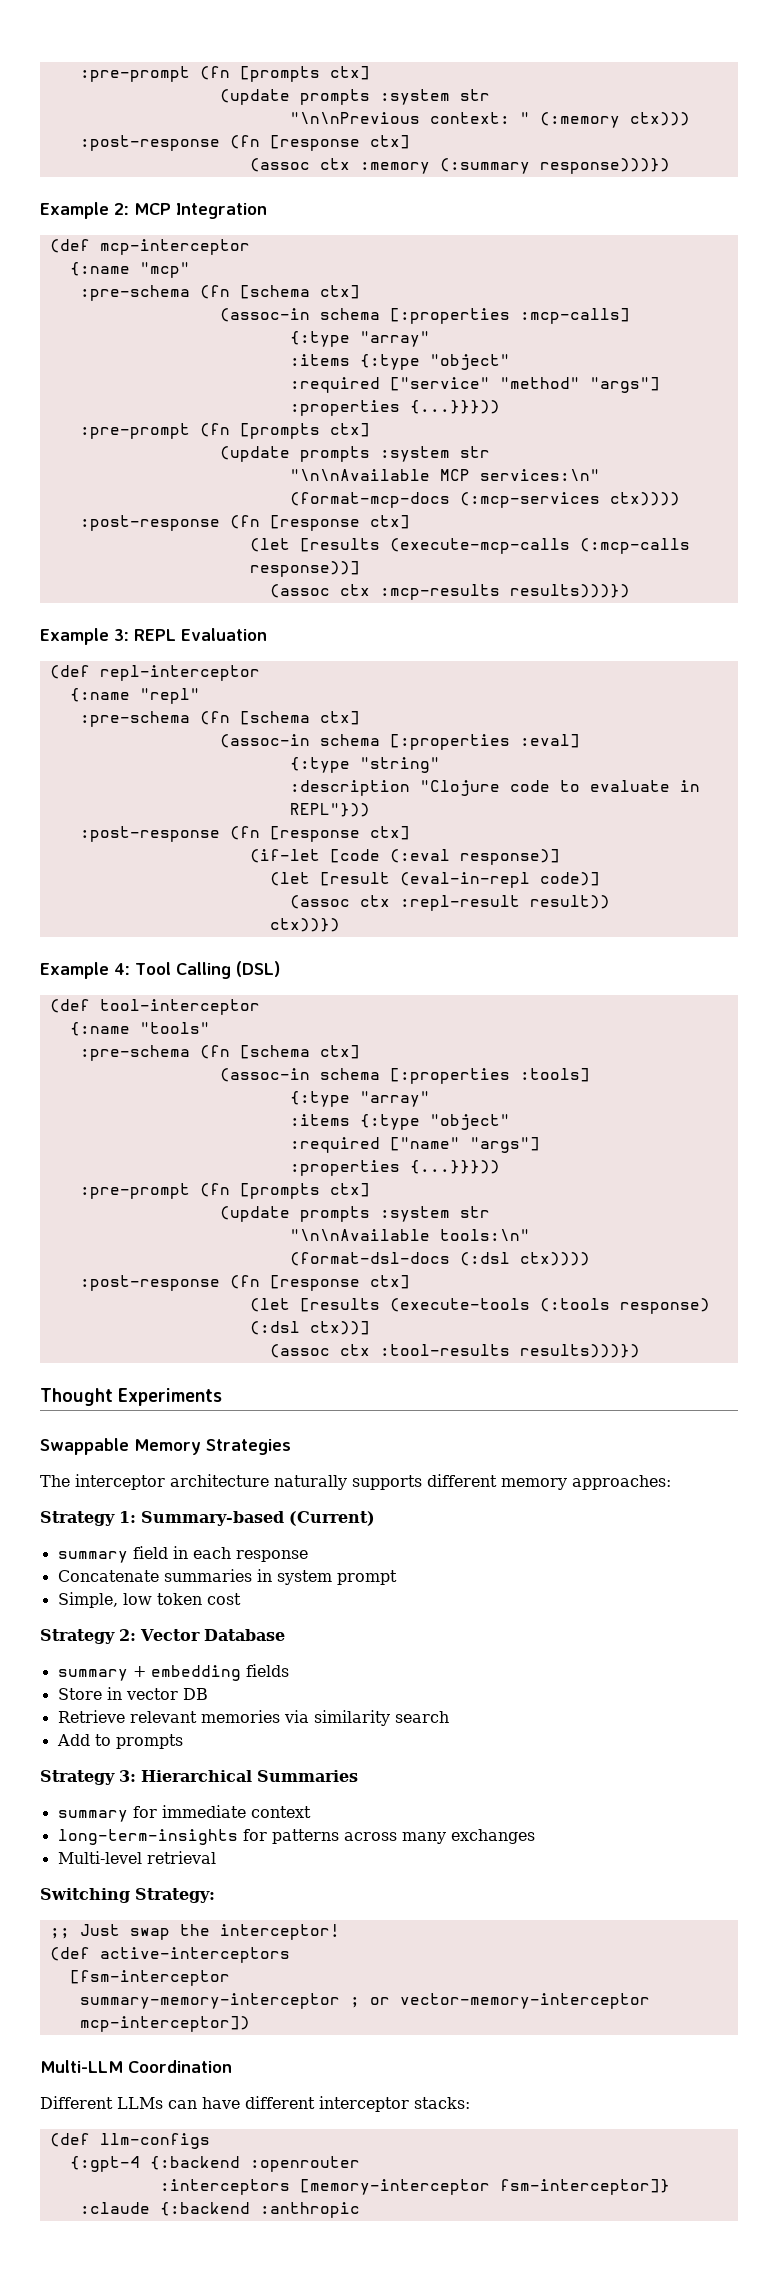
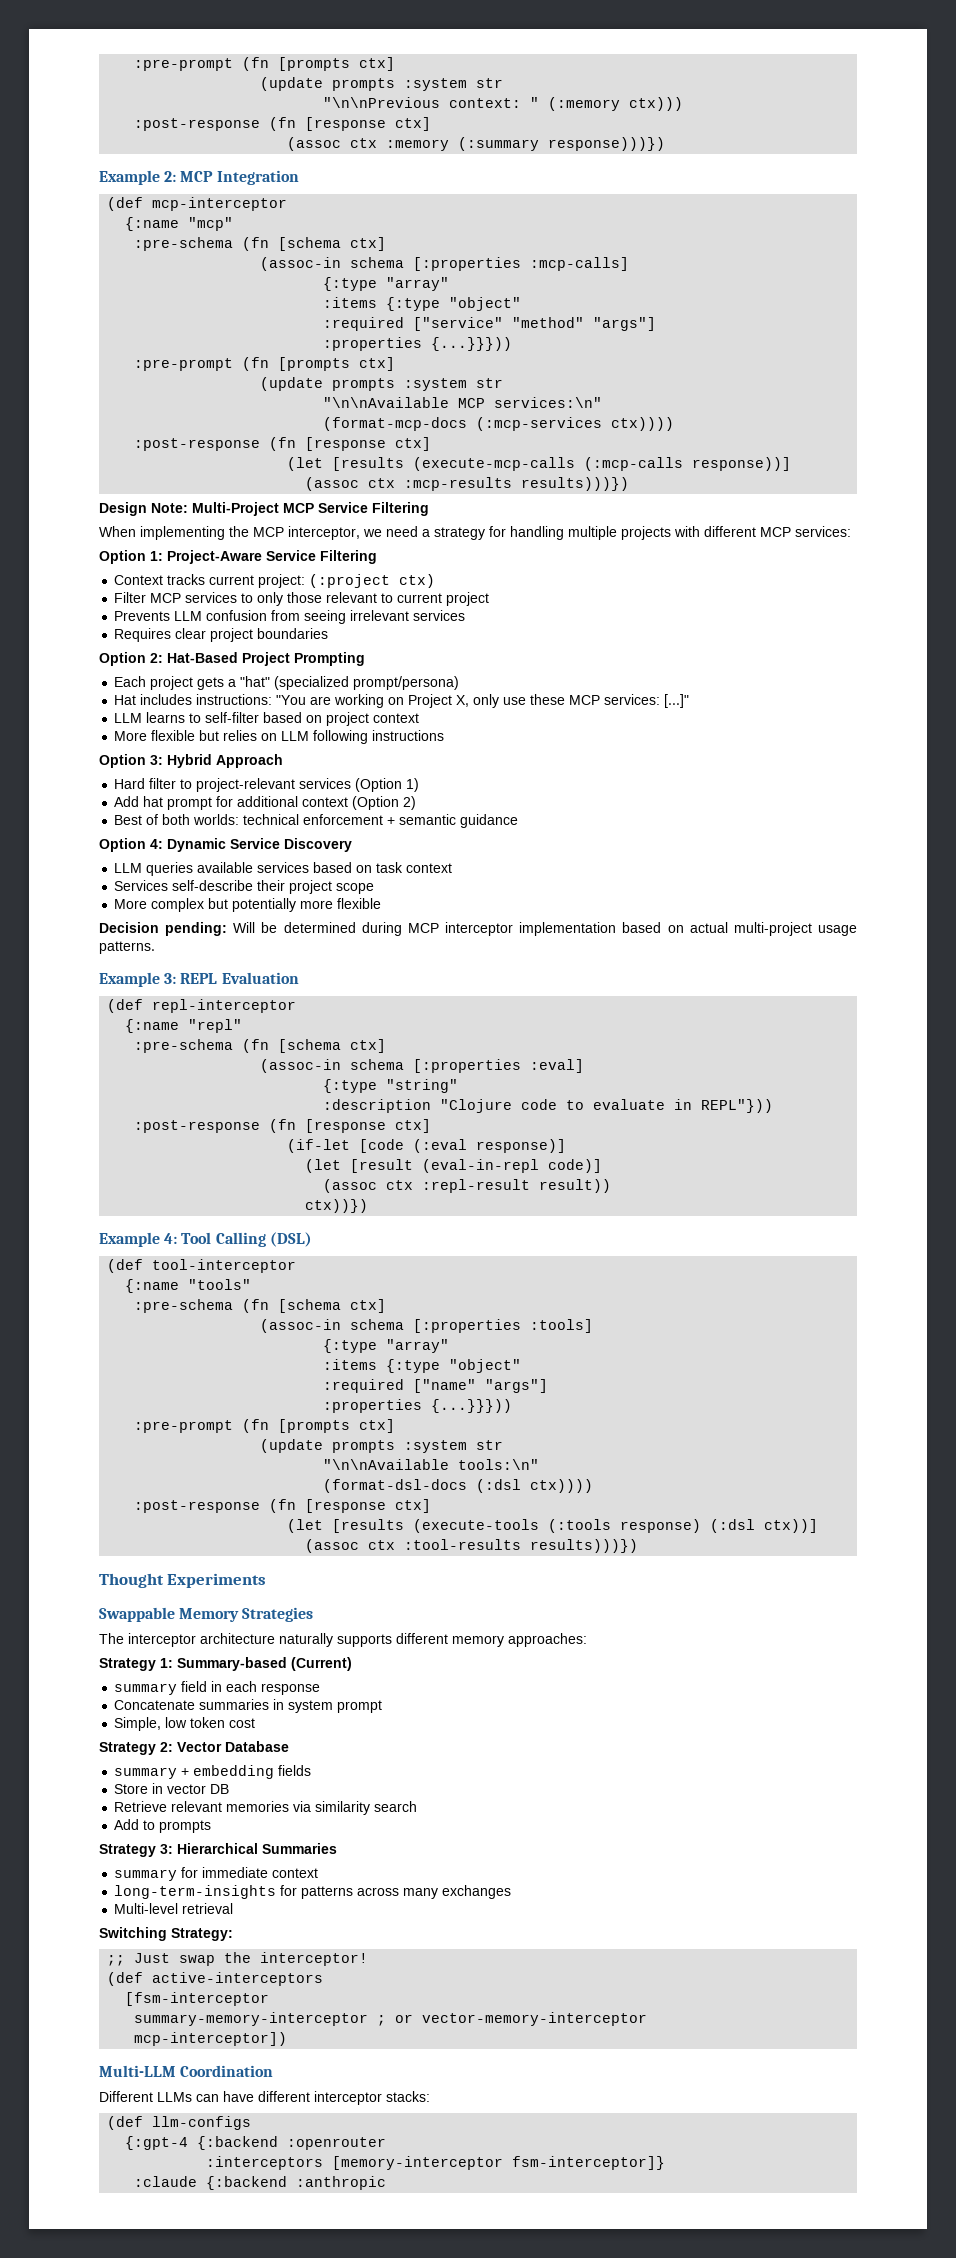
+ Design Note: Multi-Project MCP Service Filtering
+ When implementing the MCP interceptor, we need a strategy for handling multiple projects with different MCP services:
+ Option 1: Project-Aware Service Filtering
+ Context tracks current project: (:project ctx)
+ Filter MCP services to only those relevant to current project
+ Prevents LLM confusion from seeing irrelevant services
+ Requires clear project boundaries
+ Option 2: Hat-Based Project Prompting
+ Each project gets a "hat" (specialized prompt/persona)
+ Hat includes instructions: "You are working on Project X, only use these MCP services: [...]"
+ LLM learns to self-filter based on project context
+ More flexible but relies on LLM following instructions
+ Option 3: Hybrid Approach
+ Hard filter to project-relevant services (Option 1)
+ Add hat prompt for additional context (Option 2)
+ Best of both worlds: technical enforcement + semantic guidance
+ Option 4: Dynamic Service Discovery
+ LLM queries available services based on task context
+ Services self-describe their project scope
+ More complex but potentially more flexible
+ Decision pending: Will be determined during MCP interceptor implementation based on actual multi-project usage patterns.

